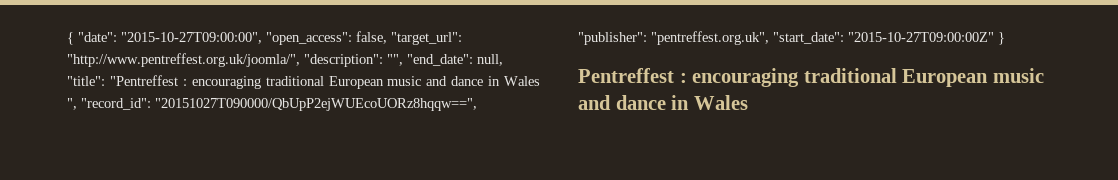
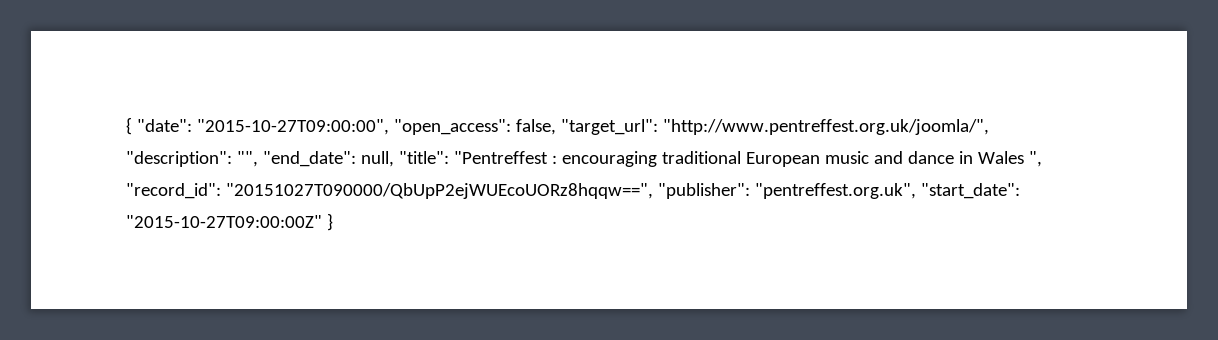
- Pentreffest : encouraging traditional European music and dance in Wales

